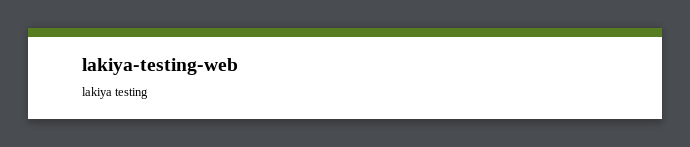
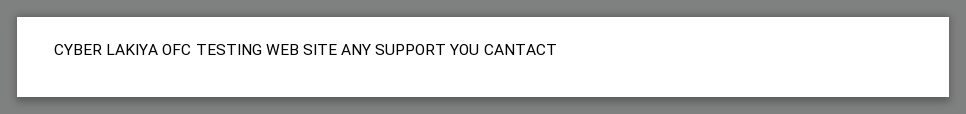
- lakiya-testing-web
- lakiya testing
+ CYBER LAKIYA OFC TESTING WEB SITE ANY SUPPORT YOU CANTACT

